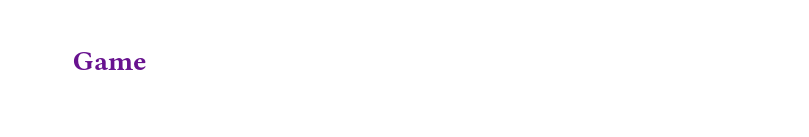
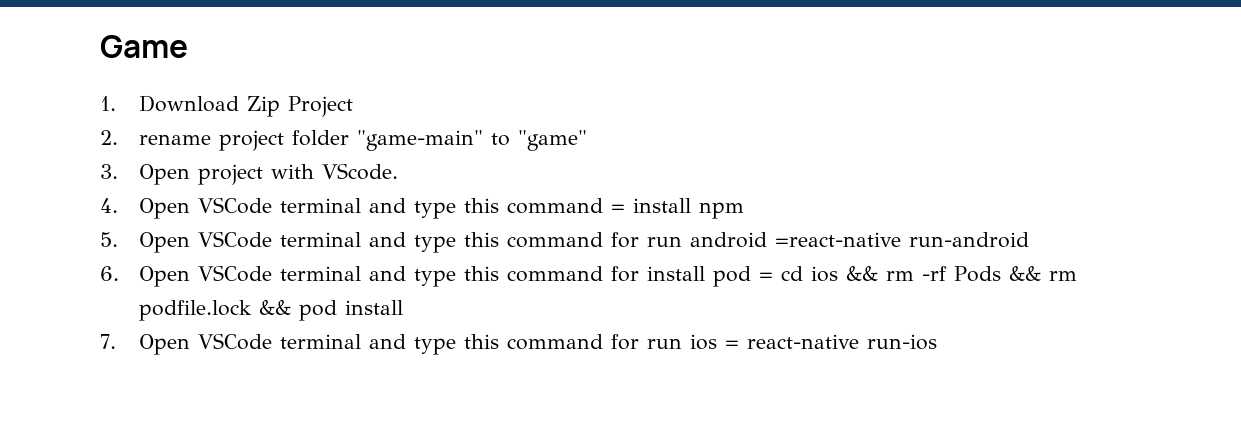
+ 1. Download Zip Project
+ 2. rename project folder "game-main" to "game"
+ 3. Open project with VScode.
+ 4. Open VSCode terminal and type this command = install npm
+ 5. Open VSCode terminal and type this command for run android =react-native run-android
+ 6. Open VSCode terminal and type this command for install pod = cd ios && rm -rf Pods && rm podfile.lock && pod install
+ 7. Open VSCode terminal and type this command for run ios = react-native run-ios

